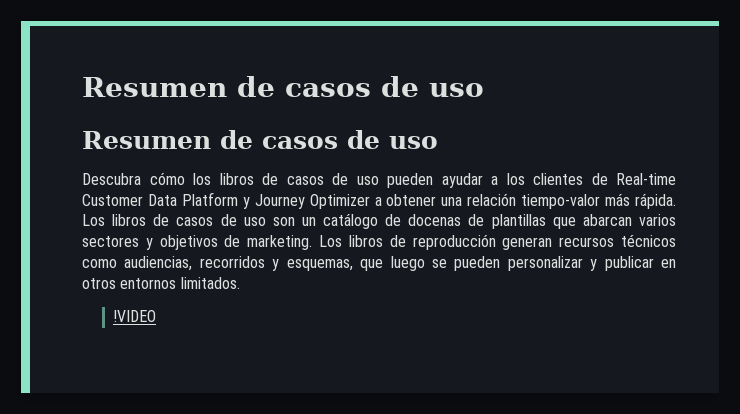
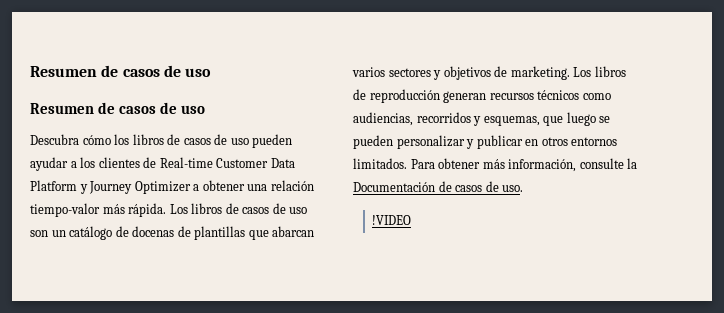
+ Para obtener más información, consulte la Documentación de casos de uso.

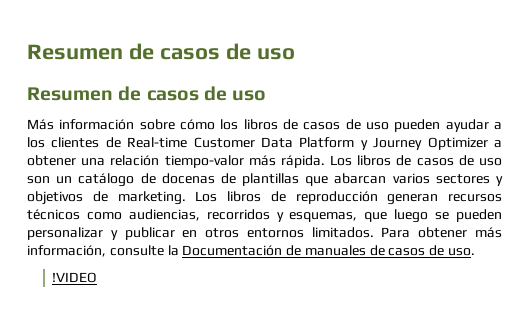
- Descubra cómo los libros de casos de uso pueden ayudar a los clientes de Real-time Customer Data Platform y Journey Optimizer a obtener una relación tiempo-valor más rápida.
+ Más información sobre cómo los libros de casos de uso pueden ayudar a los clientes de Real-time Customer Data Platform y Journey Optimizer a obtener una relación tiempo-valor más rápida.
- Para obtener más información, consulte la Documentación de casos de uso.
+ Para obtener más información, consulte la Documentación de manuales de casos de uso.

